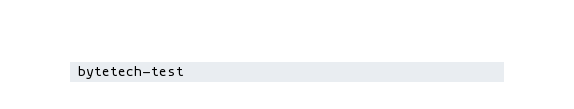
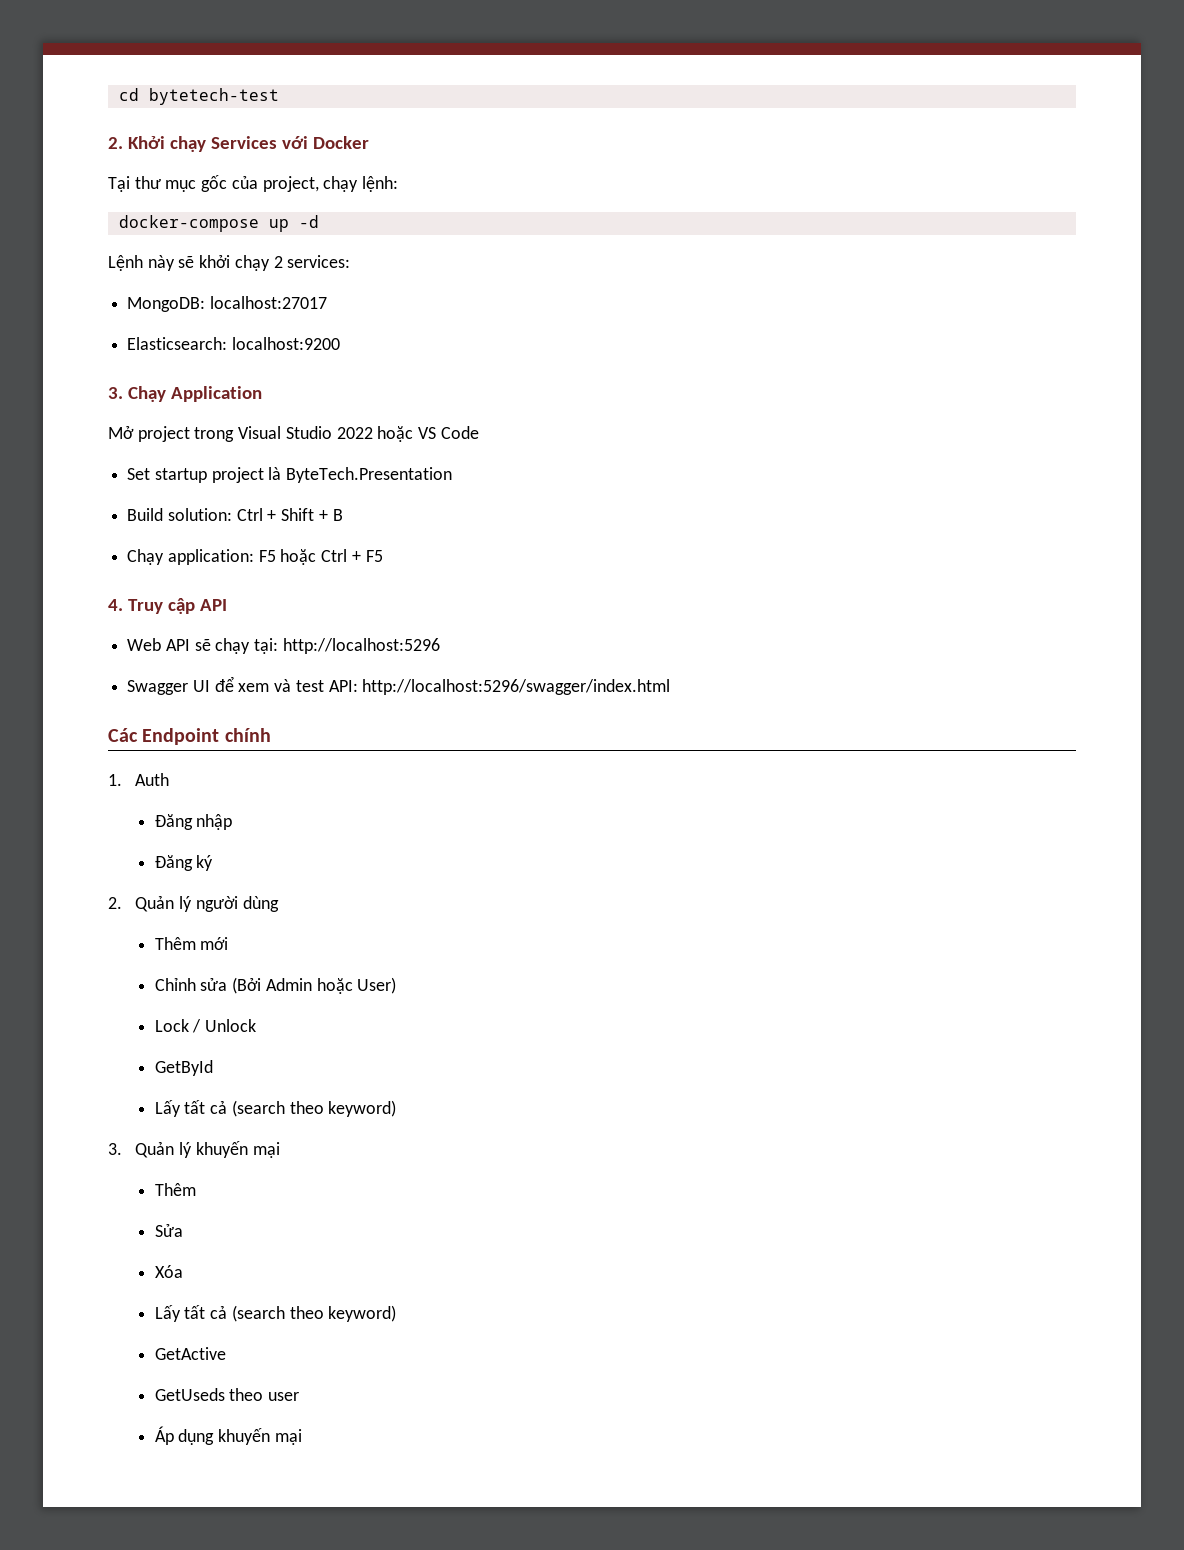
- bytetech-test
+ cd bytetech-test
+ 2. Khởi chạy Services với Docker
+ Tại thư mục gốc của project, chạy lệnh:
+ docker-compose up -d
+ Lệnh này sẽ khởi chạy 2 services:
+ MongoDB: localhost:27017
+ Elasticsearch: localhost:9200
+ 3. Chạy Application
+ Mở project trong Visual Studio 2022 hoặc VS Code
+ Set startup project là ByteTech.Presentation
+ Build solution: Ctrl + Shift + B
+ Chạy application: F5 hoặc Ctrl + F5
+ 4. Truy cập API
+ Web API sẽ chạy tại: http://localhost:5296
+ Swagger UI để xem và test API: http://localhost:5296/swagger/index.html
+ Các Endpoint chính
+ 1. Auth
+ Đăng nhập
+ Đăng ký
+ 2. Quản lý người dùng
+ Thêm mới
+ Chỉnh sửa (Bởi Admin hoặc User)
+ Lock / Unlock
+ GetById
+ Lấy tất cả (search theo keyword)
+ 3. Quản lý khuyến mại
+ Thêm
+ Sửa
+ Xóa
+ Lấy tất cả (search theo keyword)
+ GetActive
+ GetUseds theo user
+ Áp dụng khuyến mại

